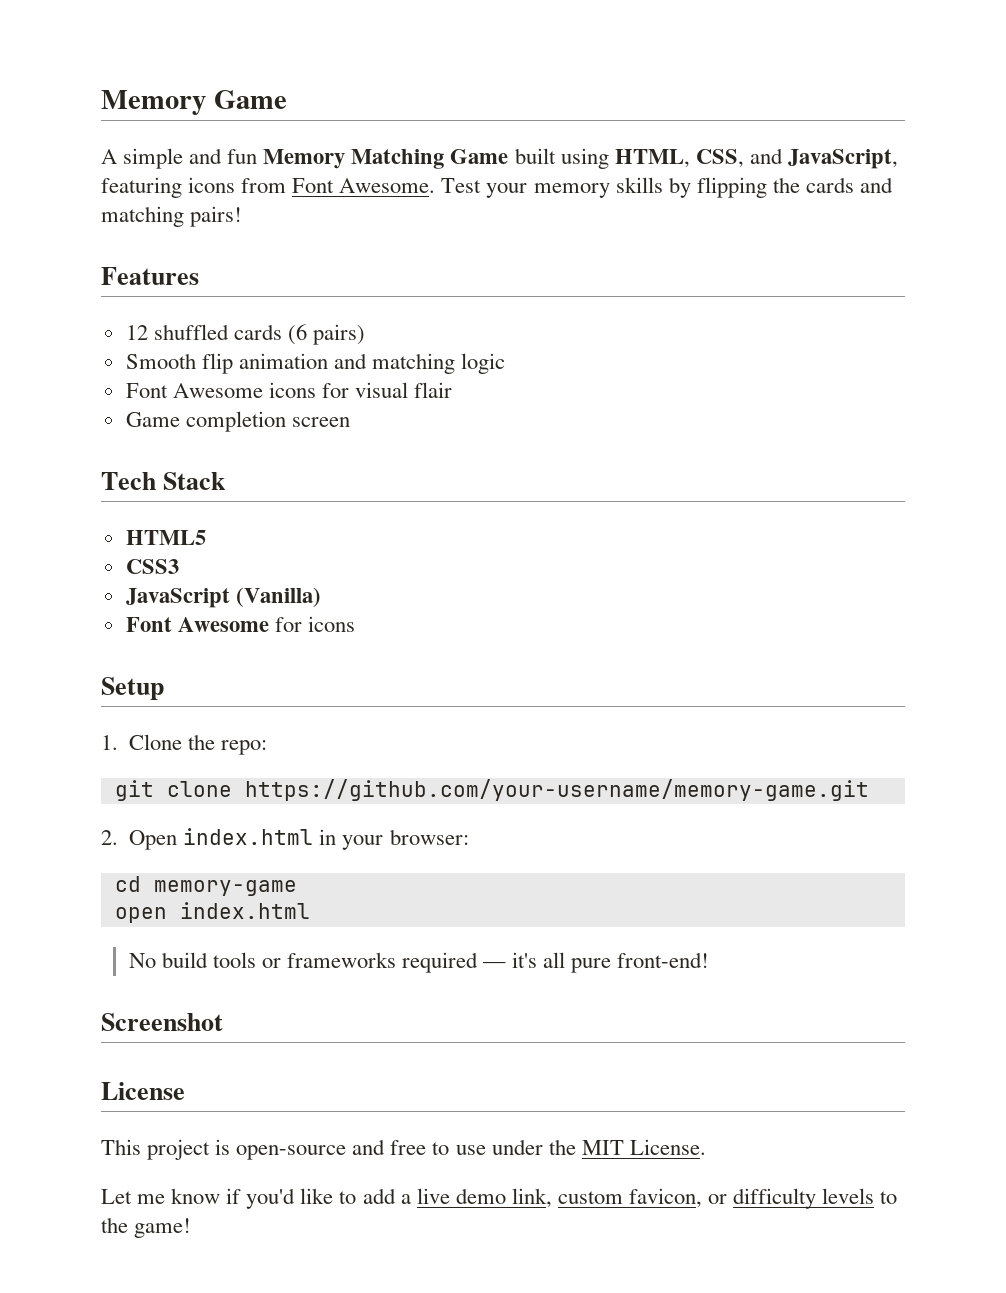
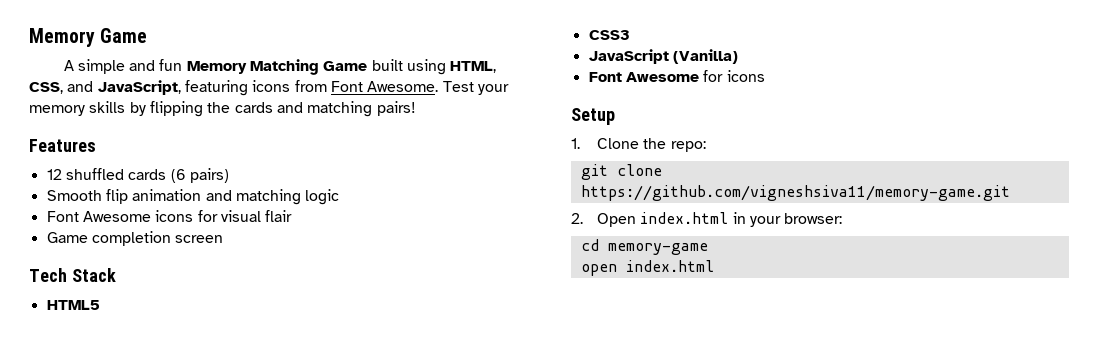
- git clone https://github.com/your-username/memory-game.git
+ git clone https://github.com/vigneshsiva11/memory-game.git
- No build tools or frameworks required — it's all pure front-end!
- Screenshot
- License
- This project is open-source and free to use under the MIT License.
- Let me know if you'd like to add a live demo link, custom favicon, or difficulty levels to the game!

